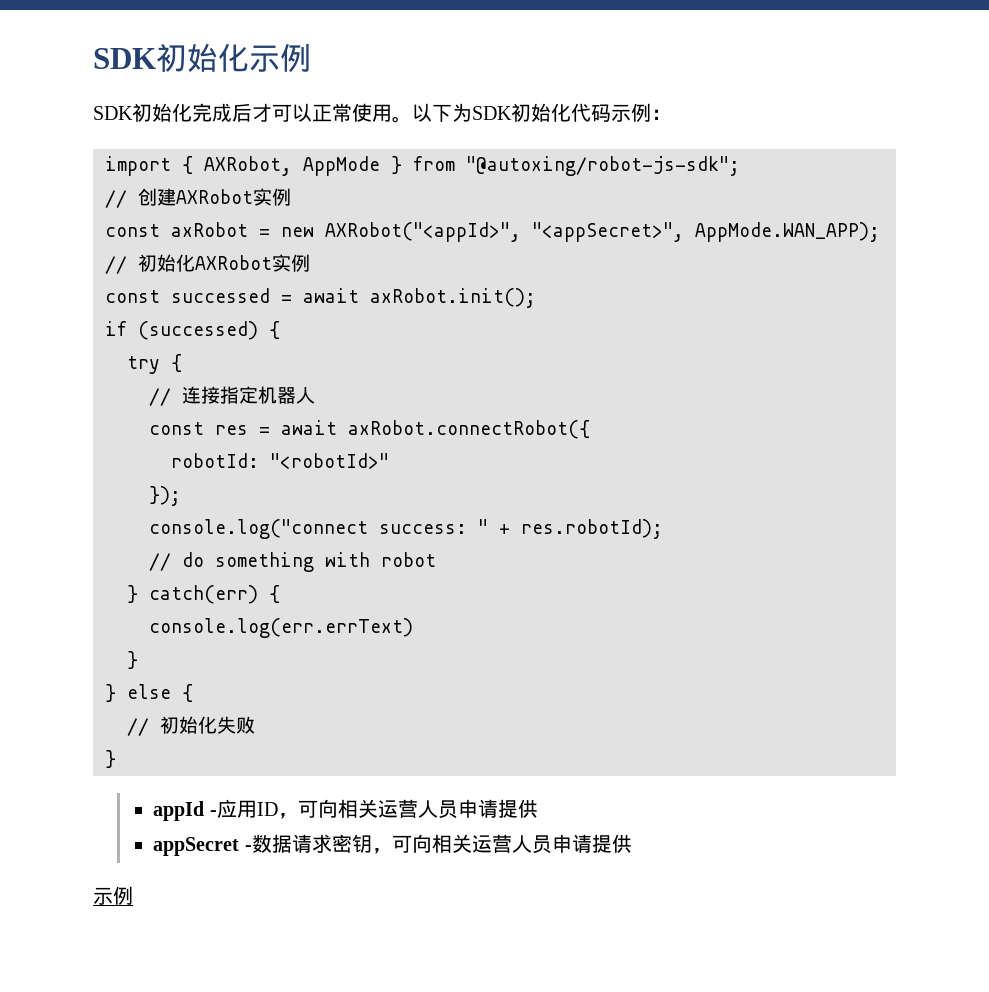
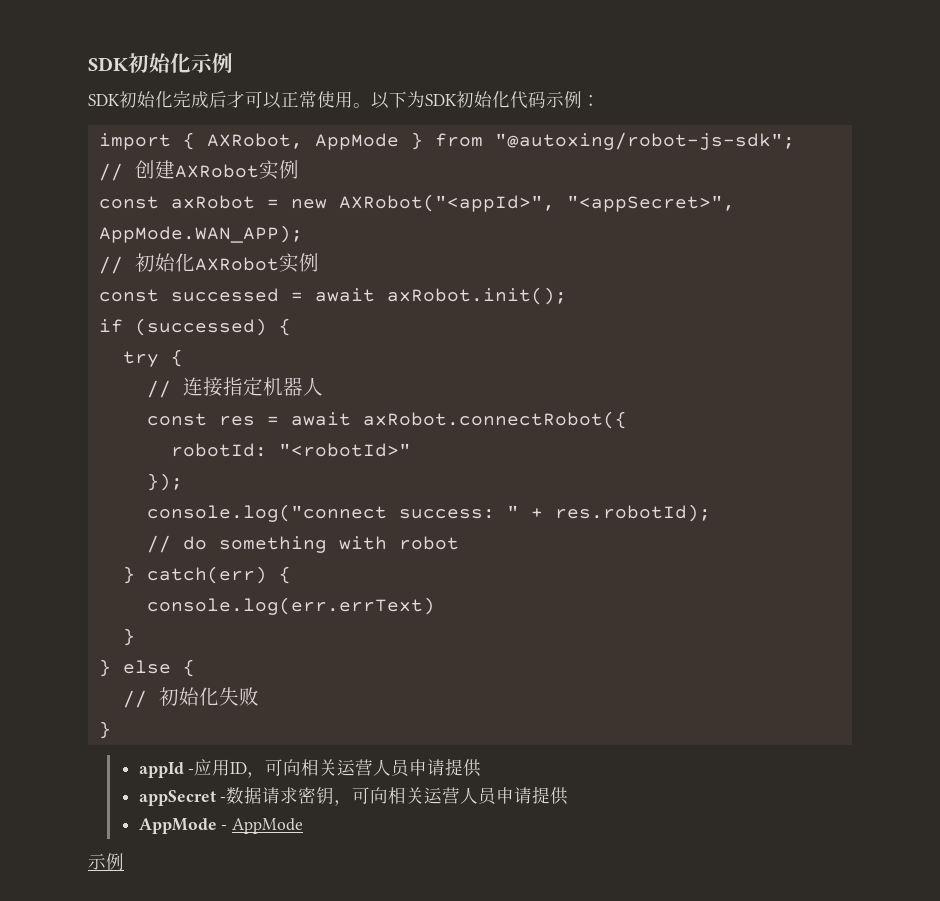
+ AppMode - AppMode

